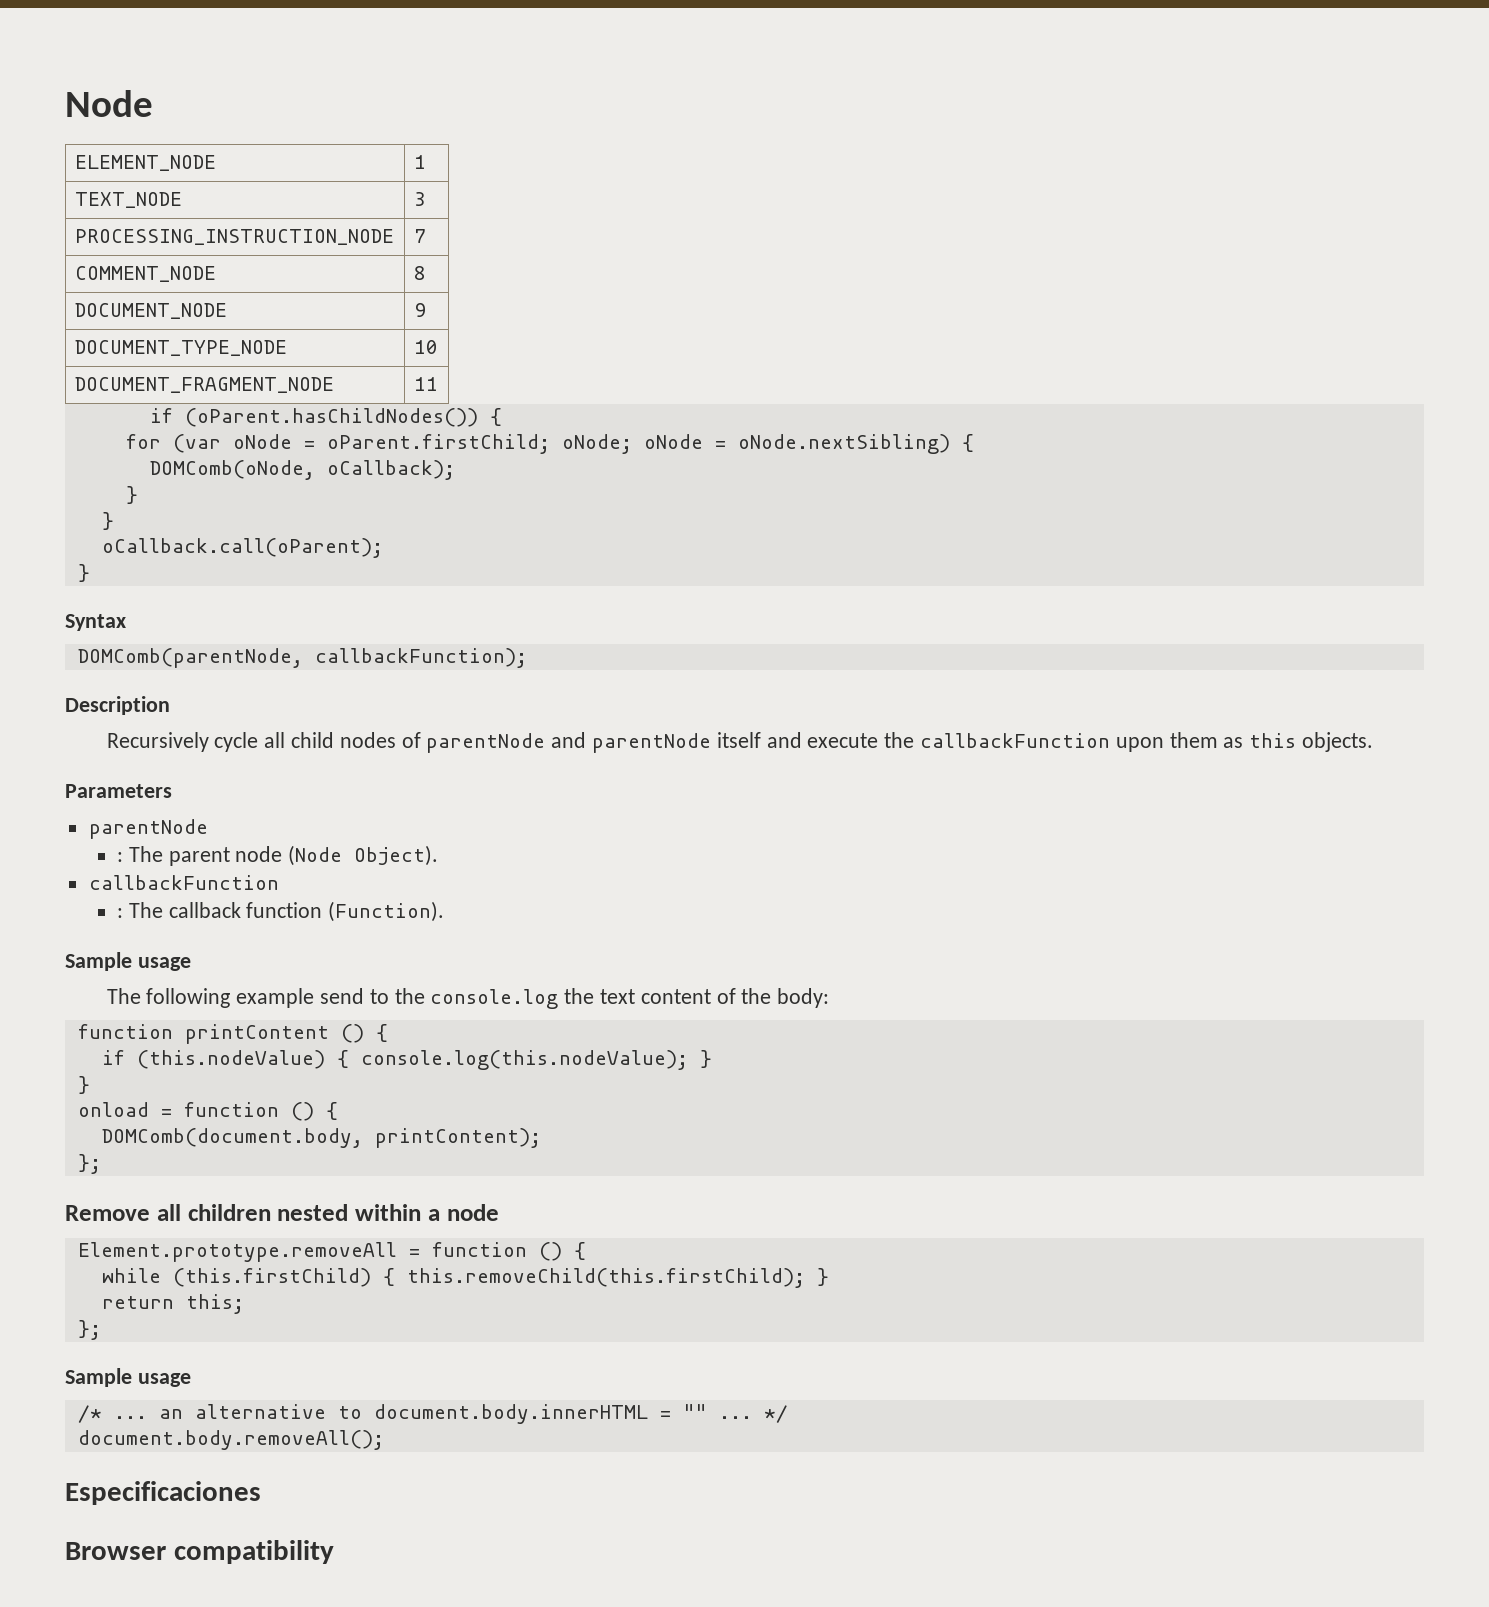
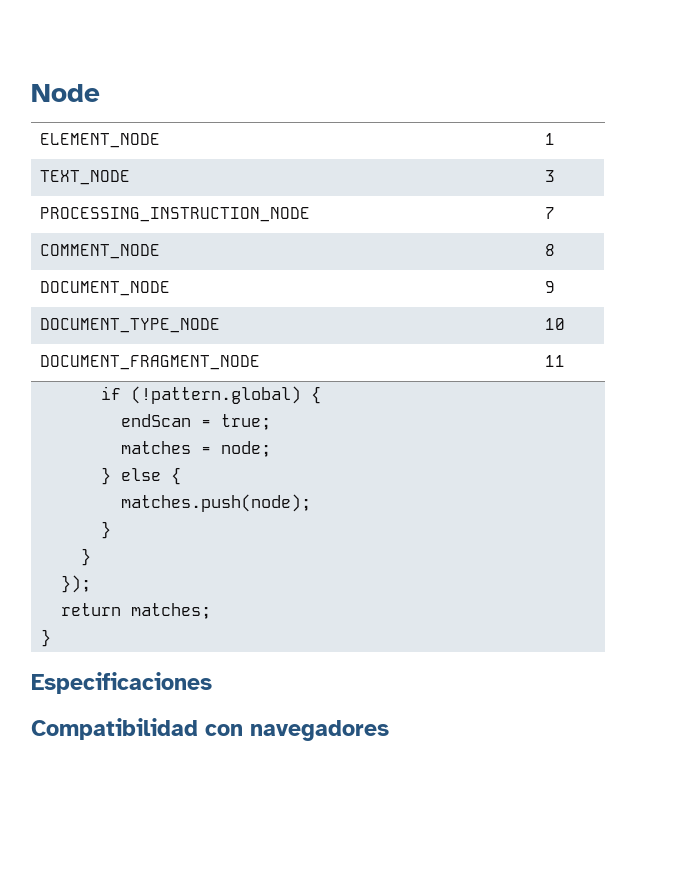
- if (oParent.hasChildNodes()) {
- for (var oNode = oParent.firstChild; oNode; oNode = oNode.nextSibling) {
- DOMComb(oNode, oCallback);
+ if (!pattern.global) {
+ endScan = true;
+ matches = node;
+ } else {
+ matches.push(node);
  }
  }
- oCallback.call(oParent);
+ });
+ return matches;
  }
- Syntax
- DOMComb(parentNode, callbackFunction);
- Description
- Recursively cycle all child nodes of parentNode and parentNode itself and execute the callbackFunction upon them as this objects.
- Parameters
- parentNode
- : The parent node (Node Object).
- callbackFunction
- : The callback function (Function).
- Sample usage
- The following example send to the console.log the text content of the body:
- function printContent () {
- if (this.nodeValue) { console.log(this.nodeValue); }
- }
- onload = function () {
- DOMComb(document.body, printContent);
- };
- Remove all children nested within a node
- Element.prototype.removeAll = function () {
- while (this.firstChild) { this.removeChild(this.firstChild); }
- return this;
- };
- Sample usage
- /* ... an alternative to document.body.innerHTML = "" ... */
- document.body.removeAll();
  Especificaciones
- Browser compatibility
+ Compatibilidad con navegadores

